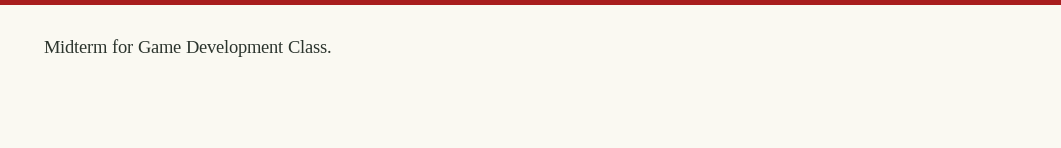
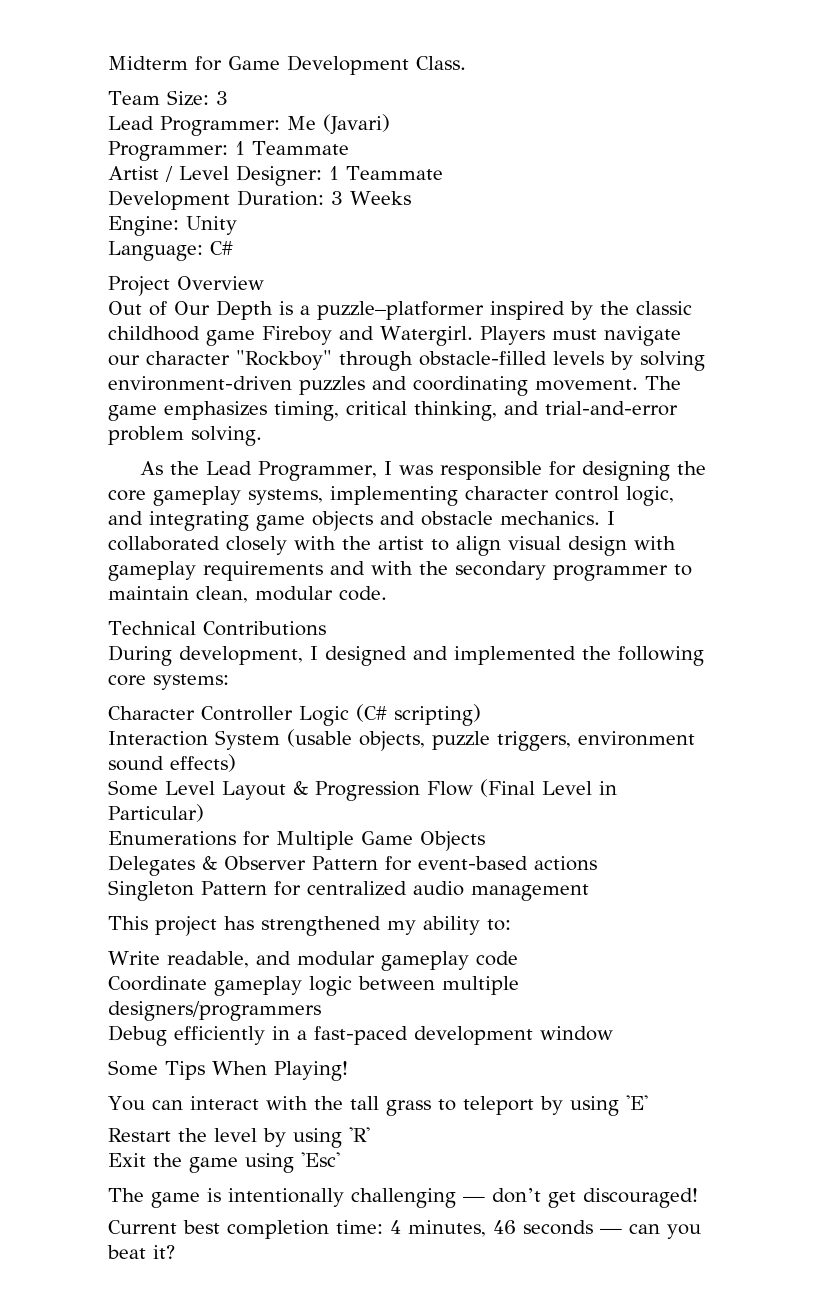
+ Team Size: 3
+ Lead Programmer: Me (Javari)
+ Programmer: 1 Teammate
+ Artist / Level Designer: 1 Teammate
+ Development Duration: 3 Weeks
+ Engine: Unity
+ Language: C#
+ Project Overview
+ Out of Our Depth is a puzzle–platformer inspired by the classic childhood game Fireboy and Watergirl. Players must navigate our character "Rockboy" through obstacle-filled levels by solving environment-driven puzzles and coordinating movement. The game emphasizes timing, critical thinking, and trial-and-error problem solving.
+ As the Lead Programmer, I was responsible for designing the core gameplay systems, implementing character control logic, and integrating game objects and obstacle mechanics. I collaborated closely with the artist to align visual design with gameplay requirements and with the secondary programmer to maintain clean, modular code.
+ Technical Contributions
+ During development, I designed and implemented the following core systems:
+ Character Controller Logic (C# scripting)
+ Interaction System (usable objects, puzzle triggers, environment sound effects)
+ Some Level Layout & Progression Flow (Final Level in Particular)
+ Enumerations for Multiple Game Objects
+ Delegates & Observer Pattern for event-based actions
+ Singleton Pattern for centralized audio management
+ This project has strengthened my ability to:
+ Write readable, and modular gameplay code
+ Coordinate gameplay logic between multiple designers/programmers
+ Debug efficiently in a fast-paced development window
+ Some Tips When Playing!
+ You can interact with the tall grass to teleport by using 'E'
+ Restart the level by using 'R'
+ Exit the game using 'Esc'
+ The game is intentionally challenging — don’t get discouraged!
+ Current best completion time: 4 minutes, 46 seconds — can you beat it?

